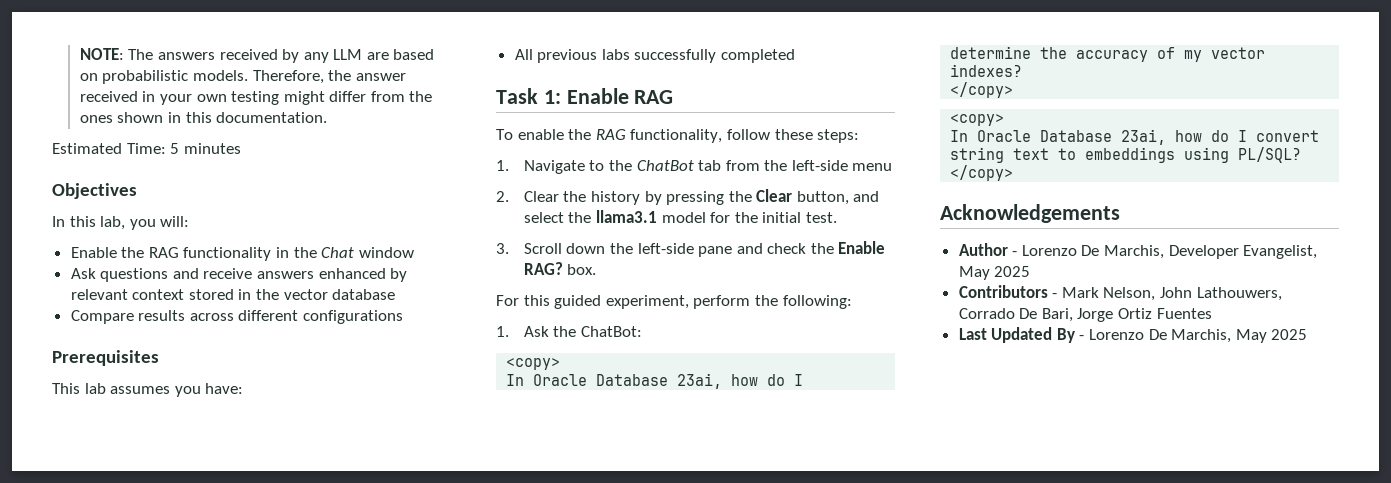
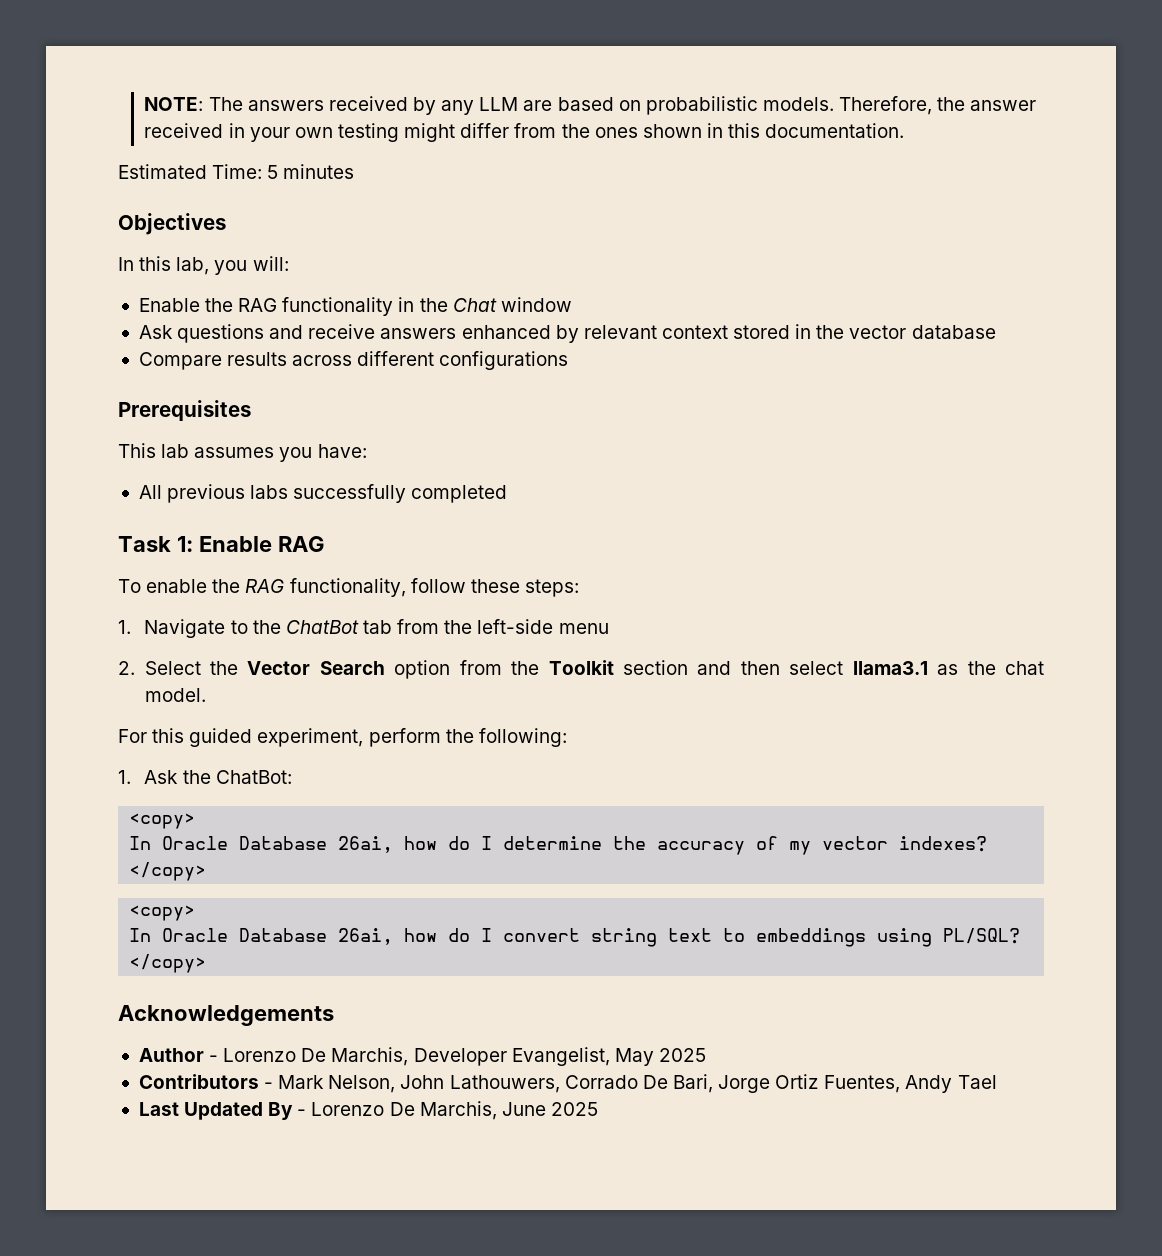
- 2. Clear the history by pressing the Clear button, and select the llama3.1 model for the initial test.
- 3. Scroll down the left-side pane and check the Enable RAG? box.
+ 2. Select the Vector Search option from the Toolkit section and then select llama3.1 as the chat model.
- In Oracle Database 23ai, how do I determine the accuracy of my vector indexes?
+ In Oracle Database 26ai, how do I determine the accuracy of my vector indexes?
- In Oracle Database 23ai, how do I convert string text to embeddings using PL/SQL?
+ In Oracle Database 26ai, how do I convert string text to embeddings using PL/SQL?
- Contributors - Mark Nelson, John Lathouwers, Corrado De Bari, Jorge Ortiz Fuentes
+ Contributors - Mark Nelson, John Lathouwers, Corrado De Bari, Jorge Ortiz Fuentes, Andy Tael
- Last Updated By - Lorenzo De Marchis, May 2025
+ Last Updated By - Lorenzo De Marchis, June 2025

